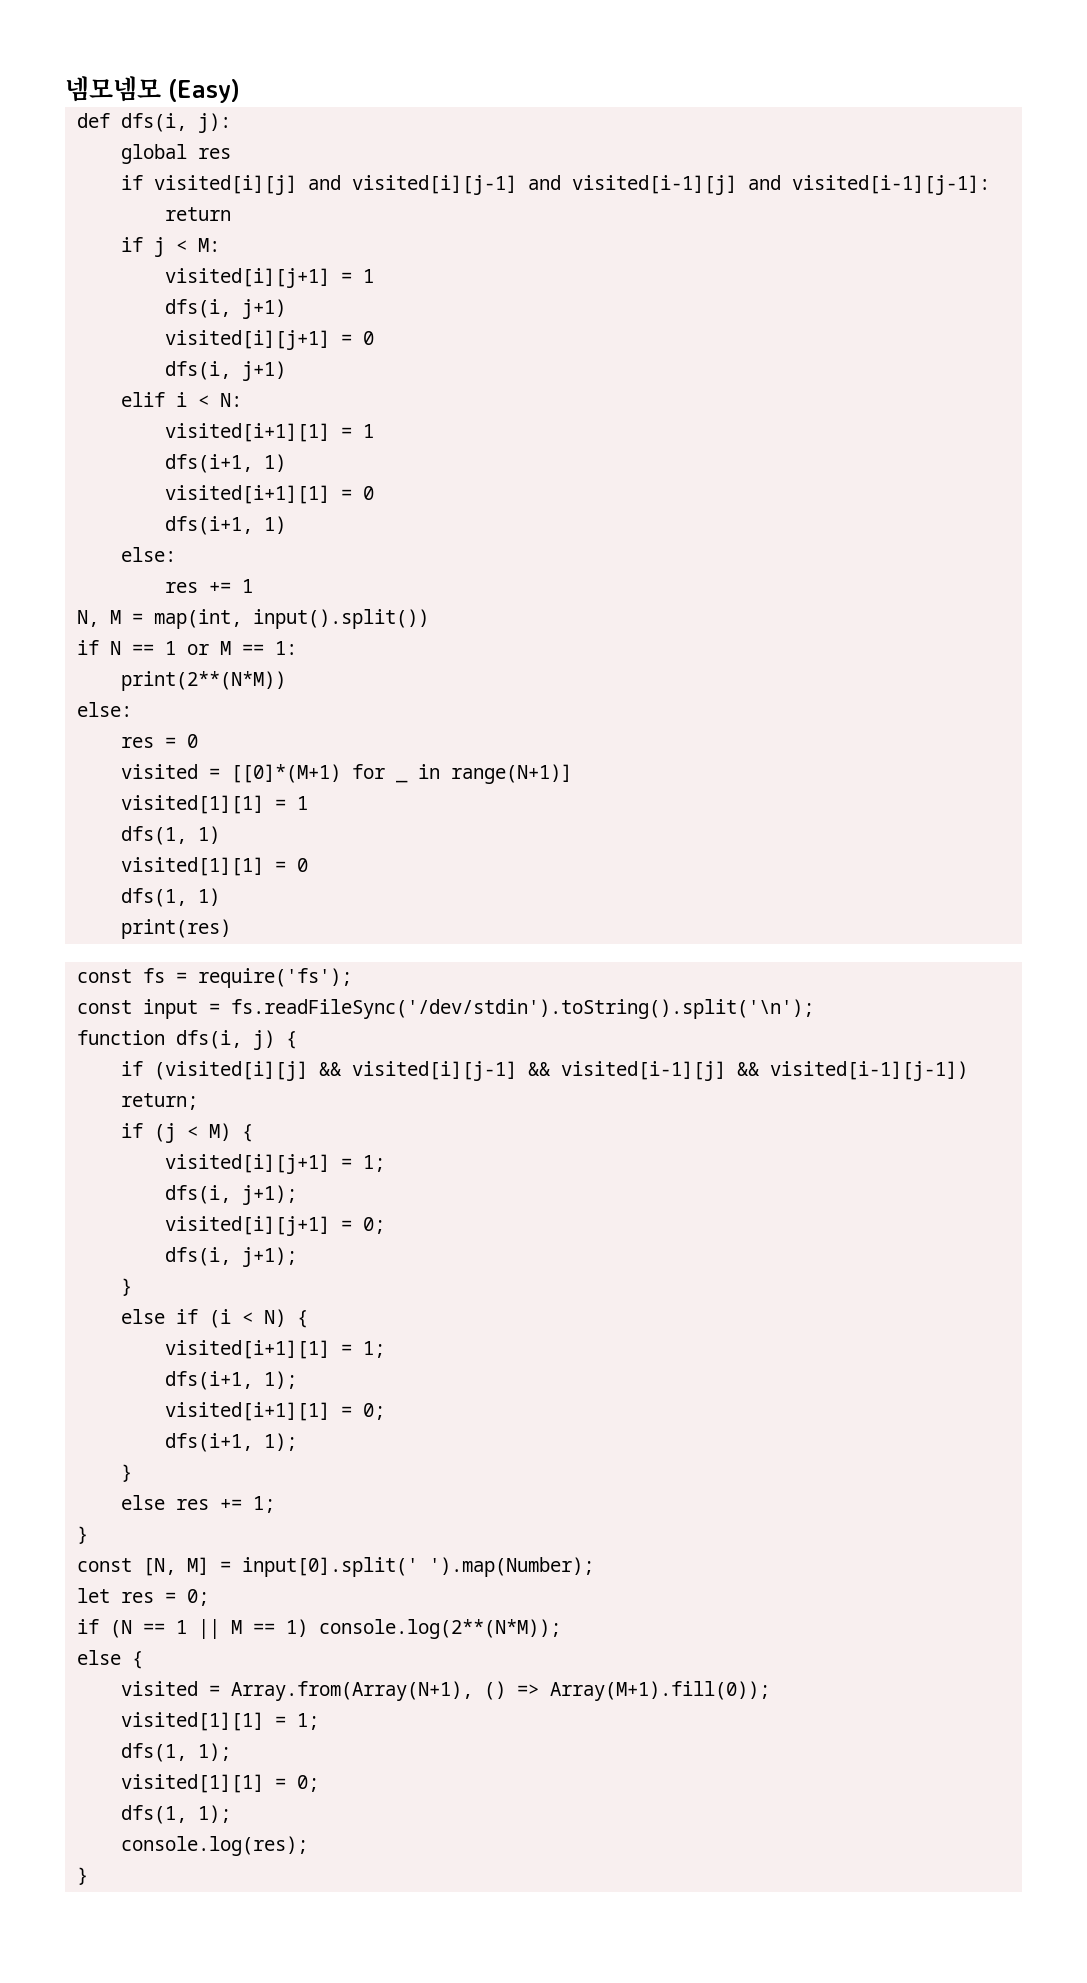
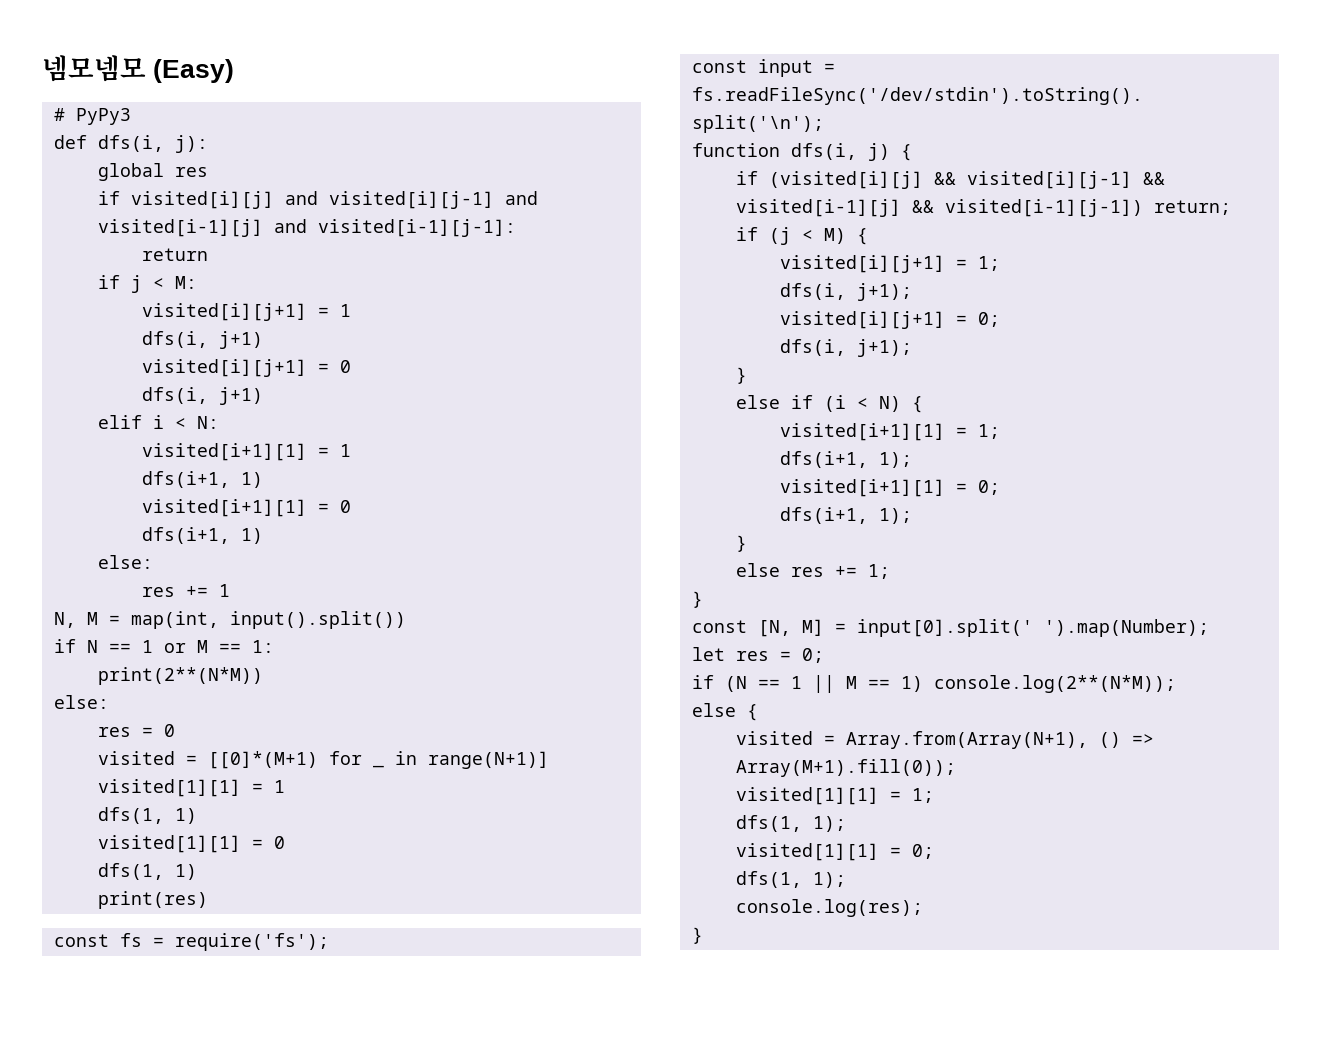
+ # PyPy3

